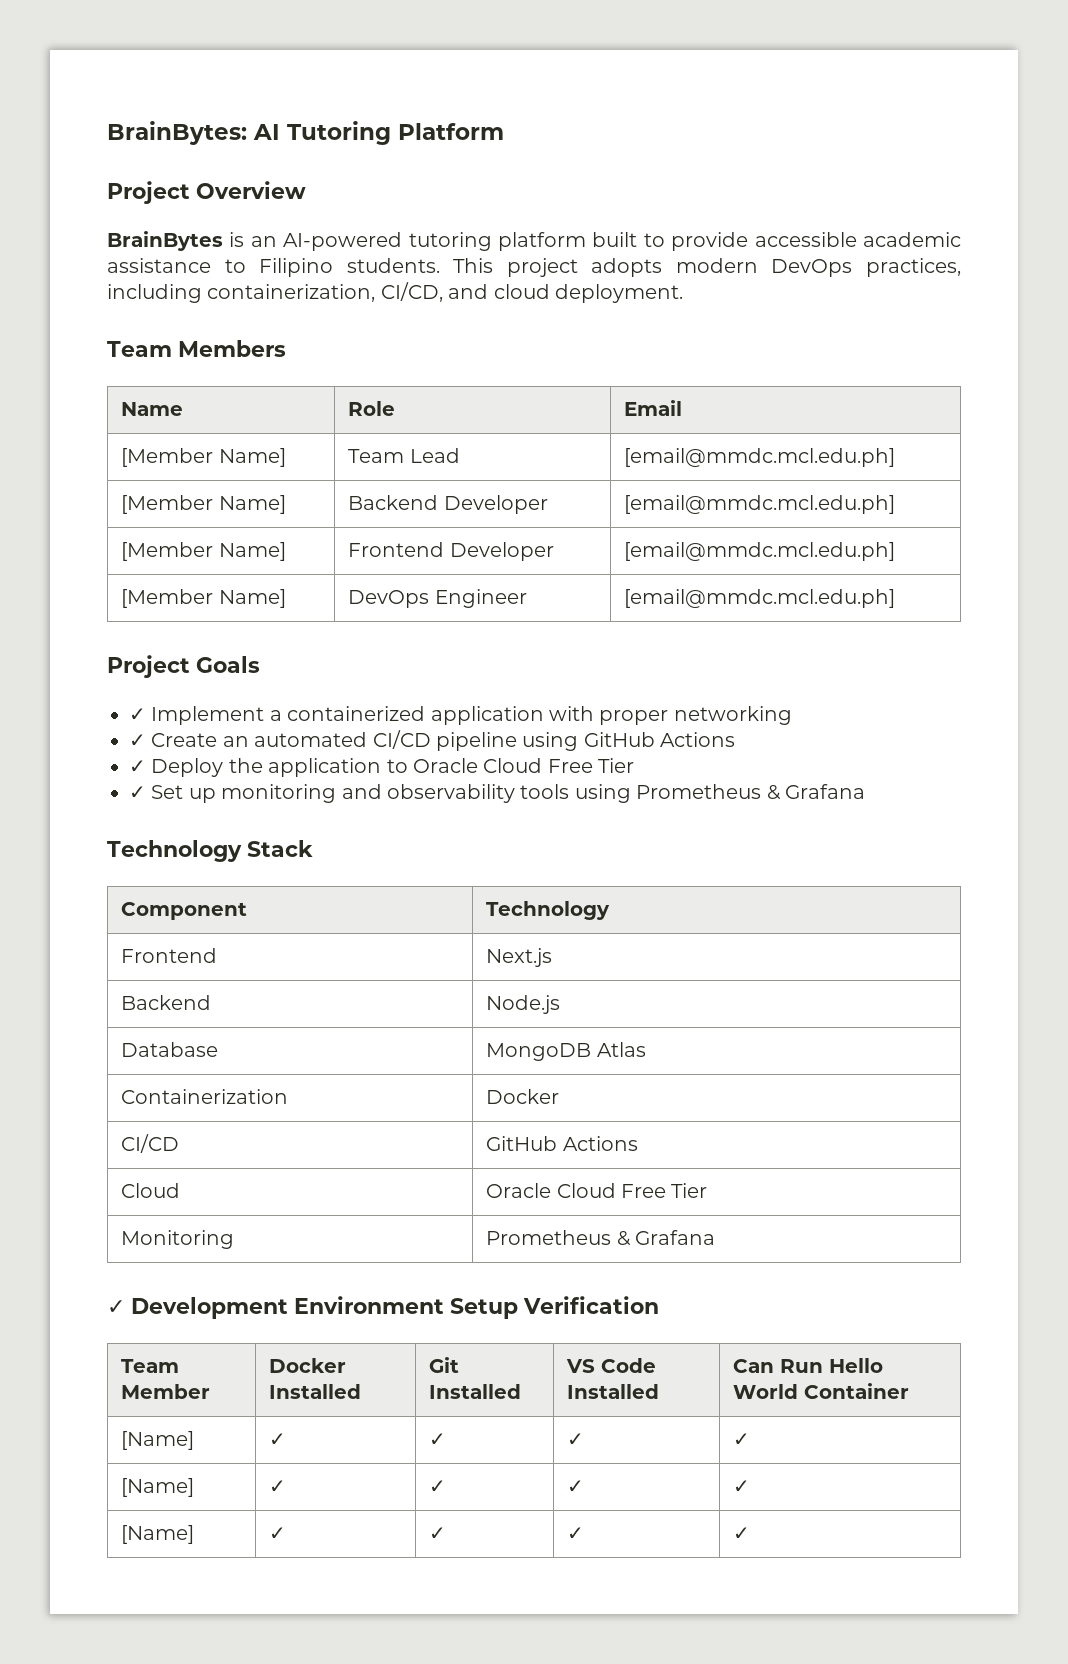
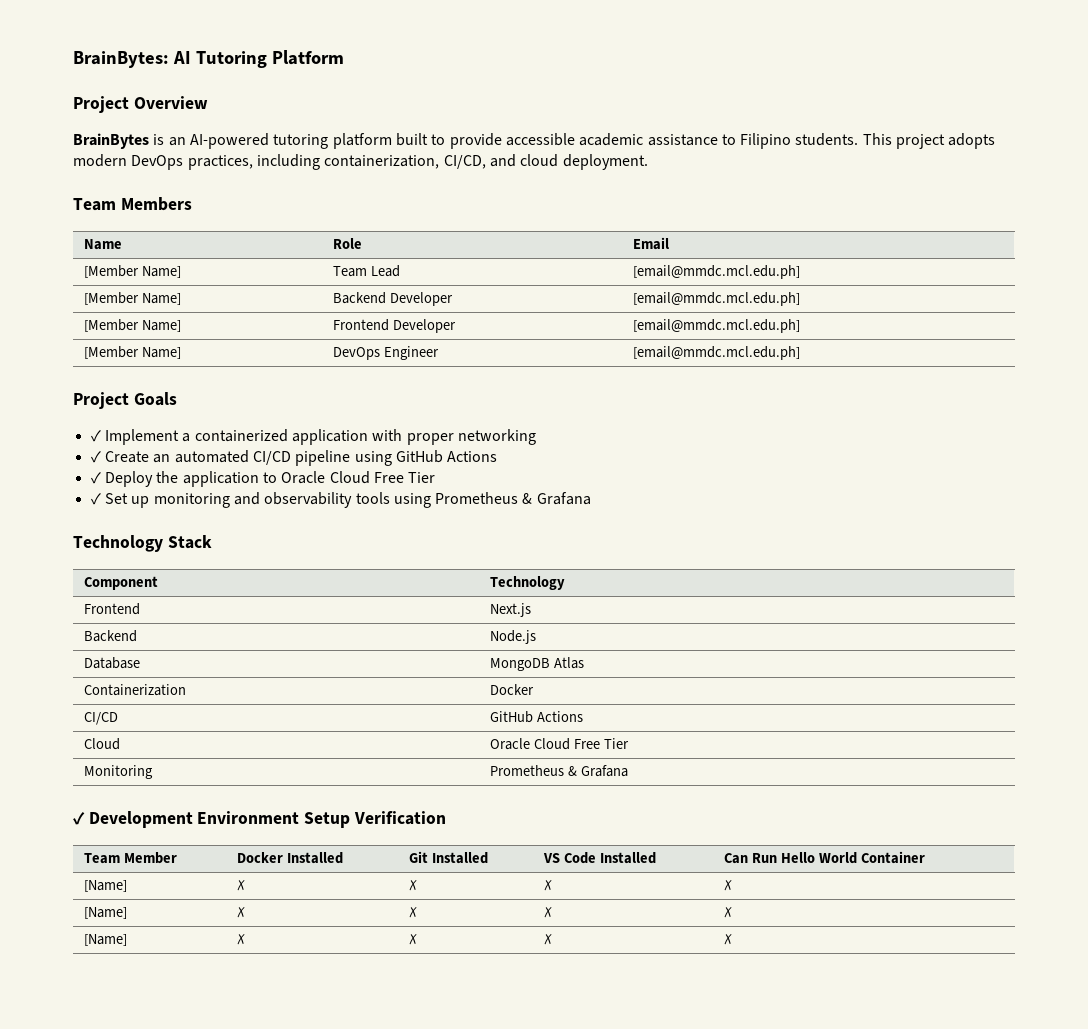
  Team Member | Docker Installed | Git Installed | VS Code Installed | Can Run Hello World Container
- [Name] | ✓ | ✓ | ✓ | ✓
- [Name] | ✓ | ✓ | ✓ | ✓
- [Name] | ✓ | ✓ | ✓ | ✓
+ [Name] | ✗ | ✗ | ✗ | ✗
+ [Name] | ✗ | ✗ | ✗ | ✗
+ [Name] | ✗ | ✗ | ✗ | ✗

